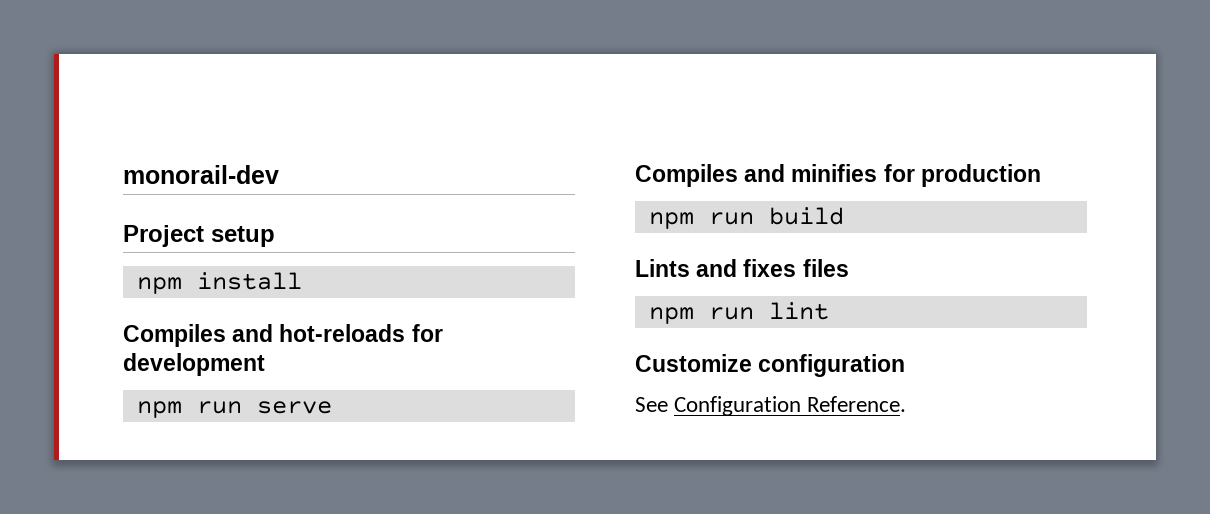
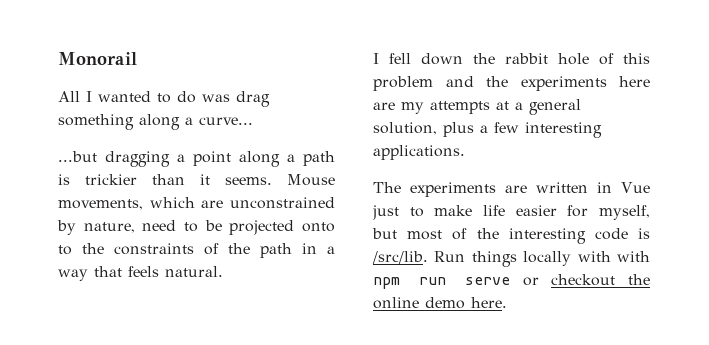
- monorail-dev
- Project setup
- npm install
- Compiles and hot-reloads for development
- npm run serve
- Compiles and minifies for production
- npm run build
- Lints and fixes files
- npm run lint
- Customize configuration
- See Configuration Reference.
+ Monorail
+ All I wanted to do was drag something along a curve...
+ ...but dragging a point along a path is trickier than it seems. Mouse movements, which are unconstrained by nature, need to be projected onto to the constraints of the path in a way that feels natural.
+ I fell down the rabbit hole of this problem and the experiments here are my attempts at a general solution, plus a few interesting applications.
+ The experiments are written in Vue just to make life easier for myself, but most of the interesting code is /src/lib. Run things locally with with npm run serve or checkout the online demo here.

